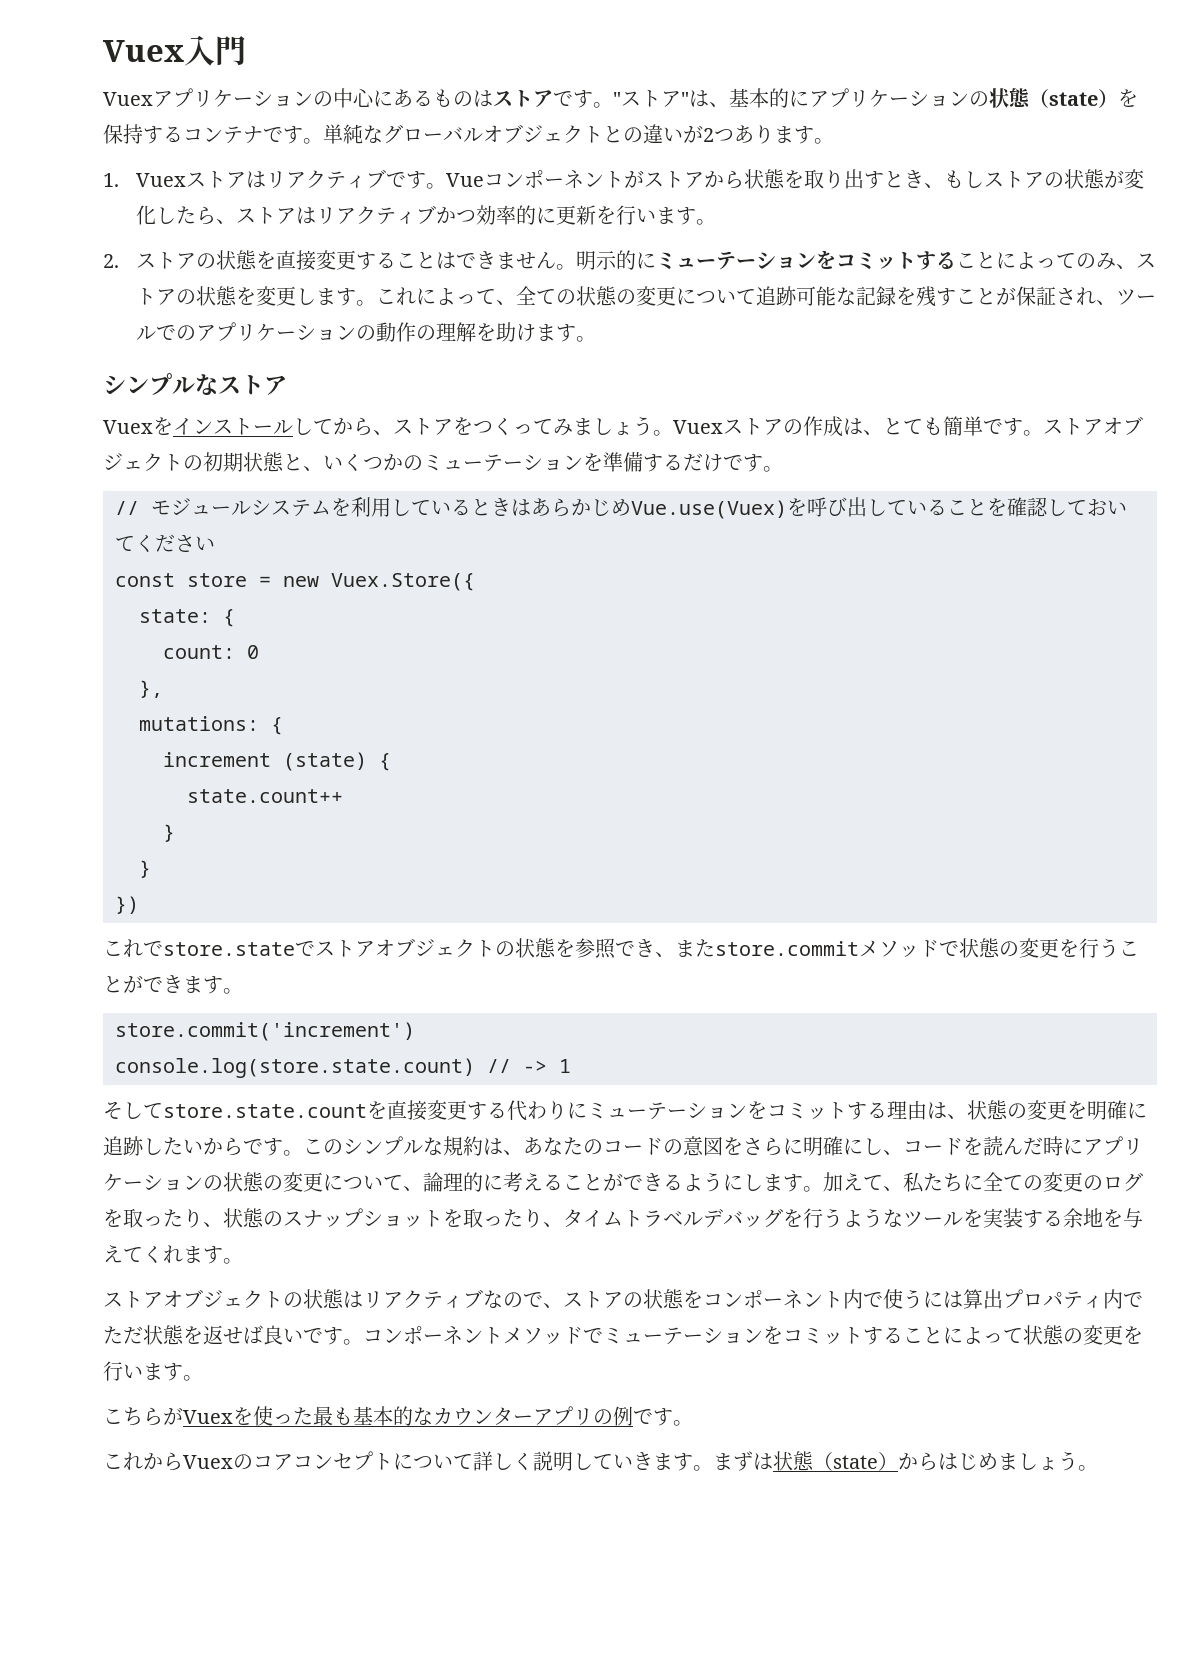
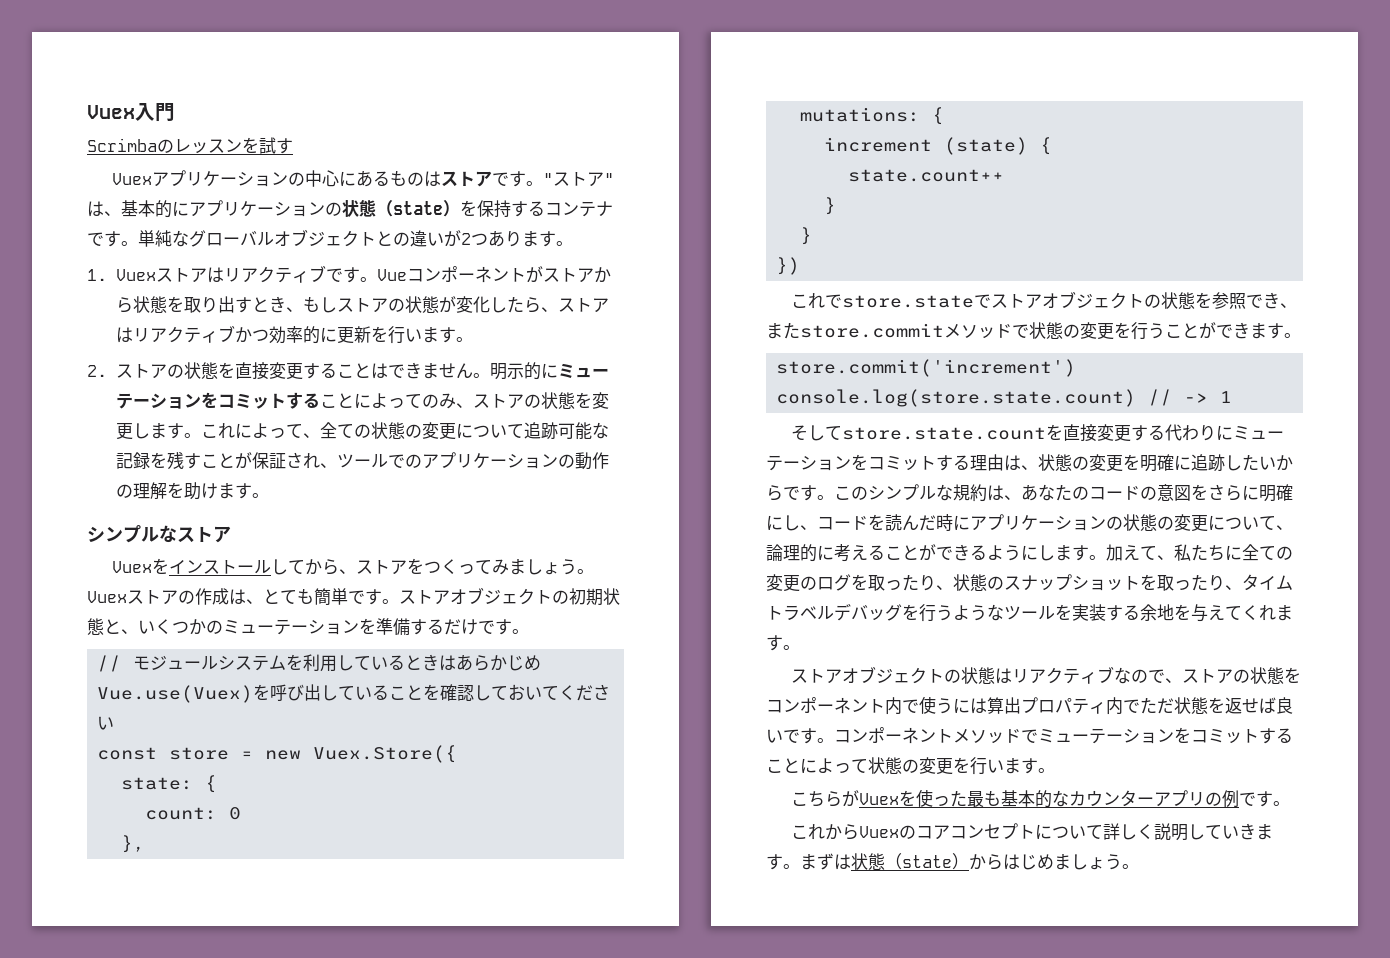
+ Scrimbaのレッスンを試す

